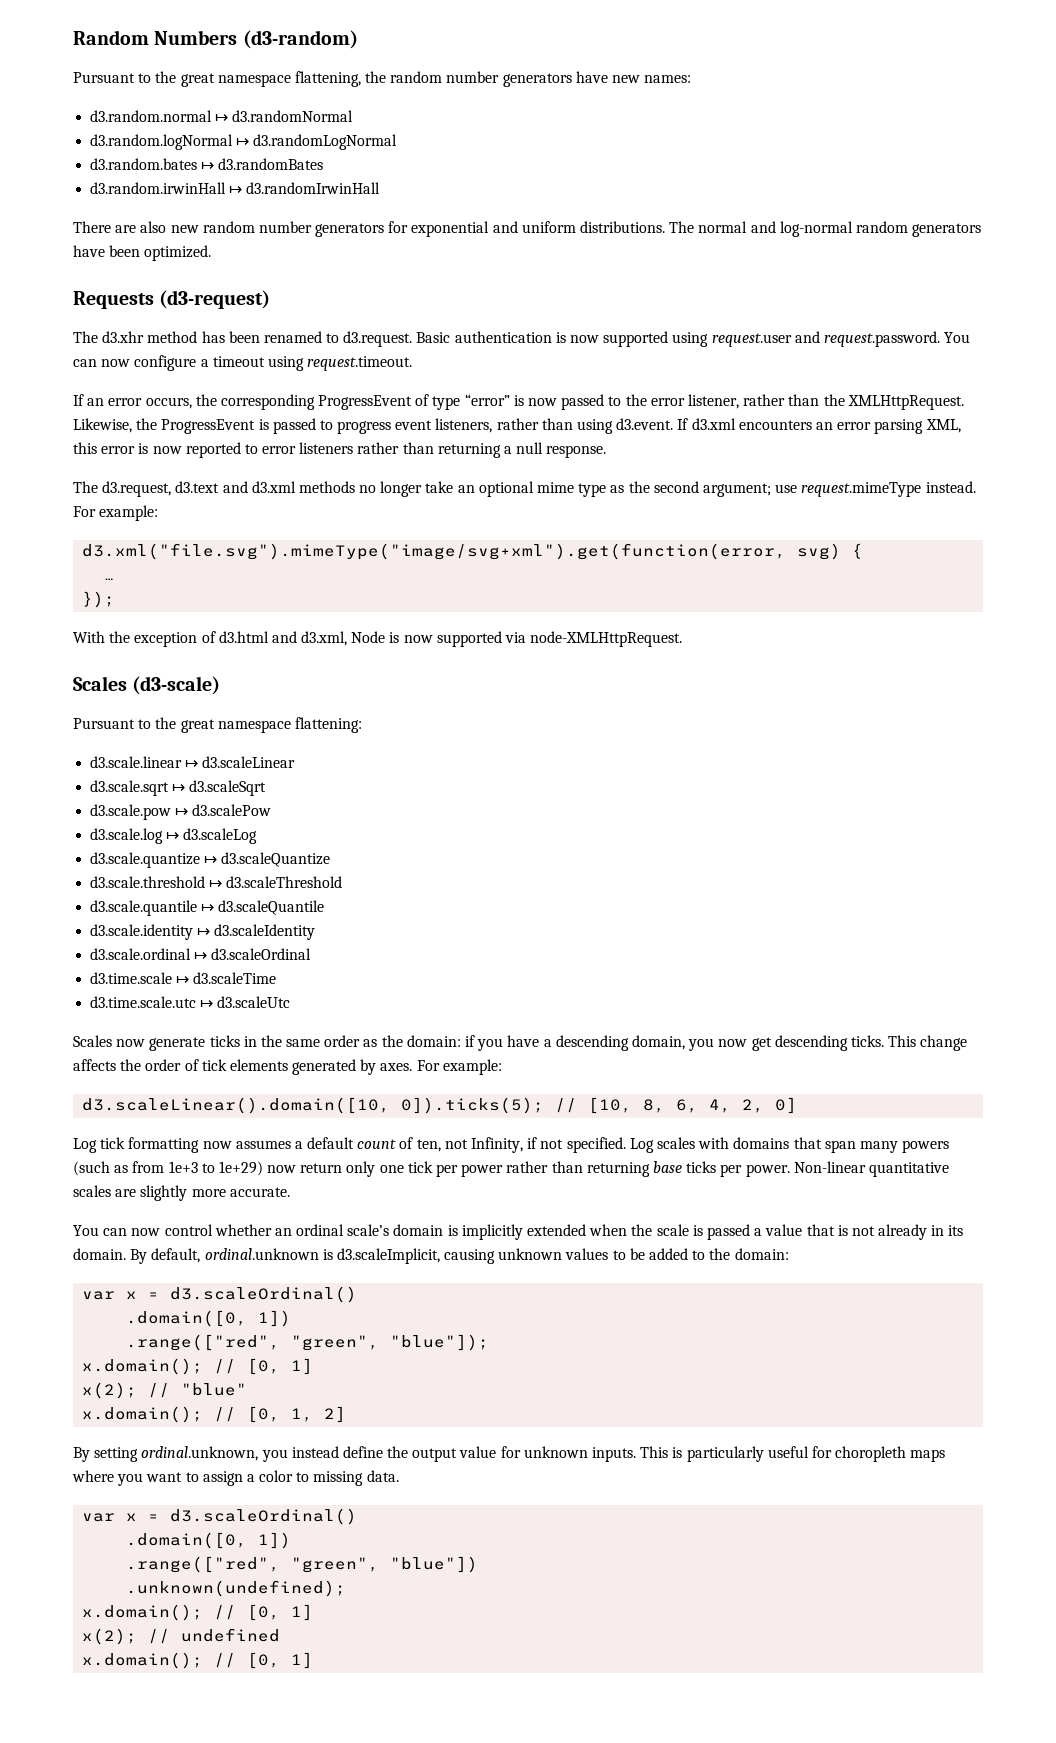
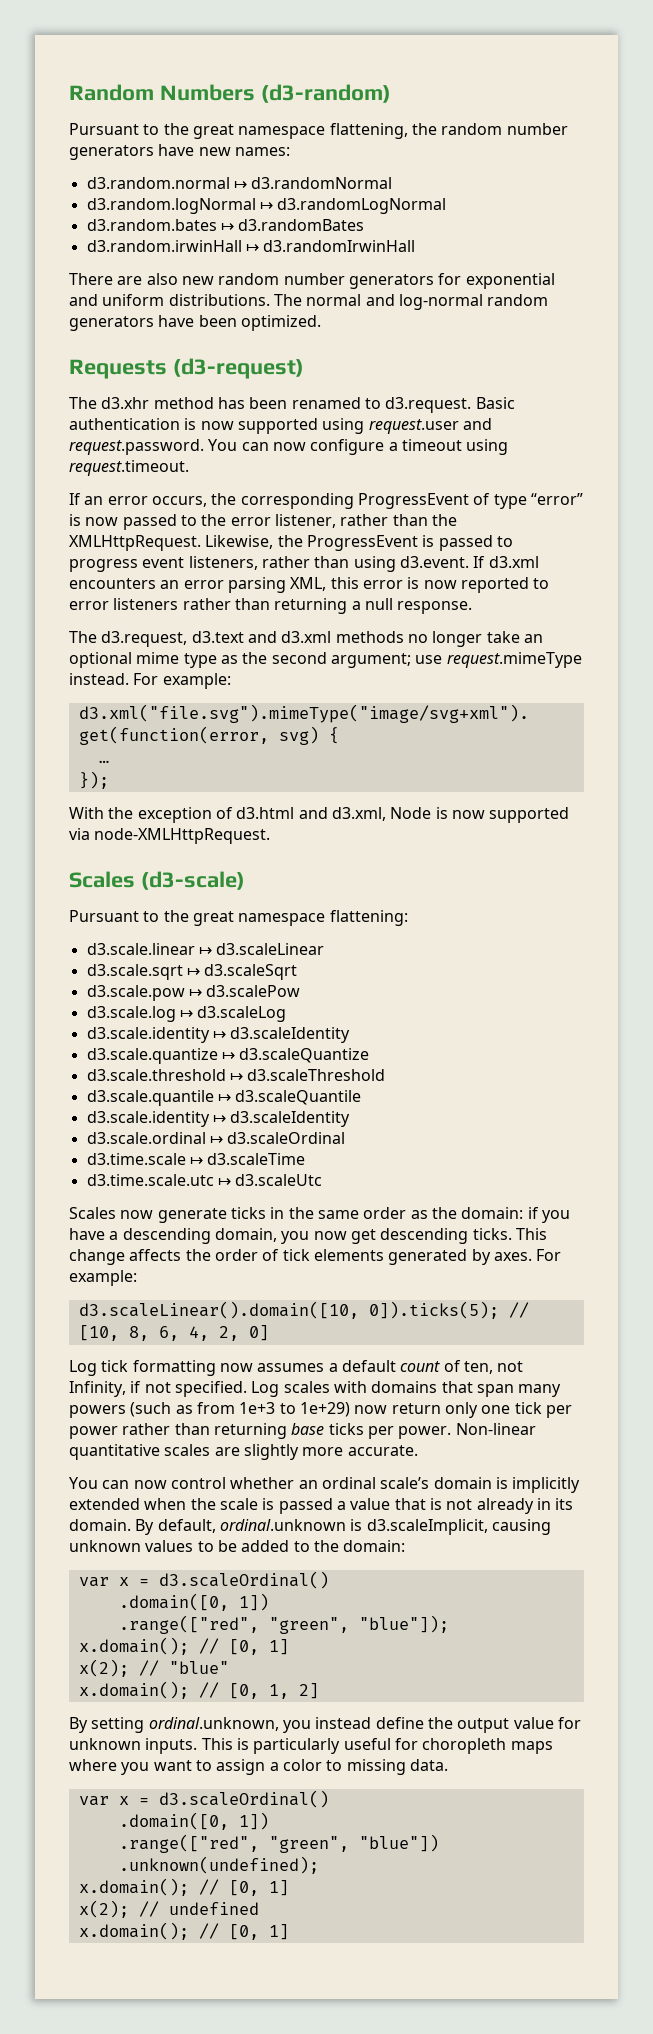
  d3.scale.log ↦ d3.scaleLog
+ d3.scale.identity ↦ d3.scaleIdentity

